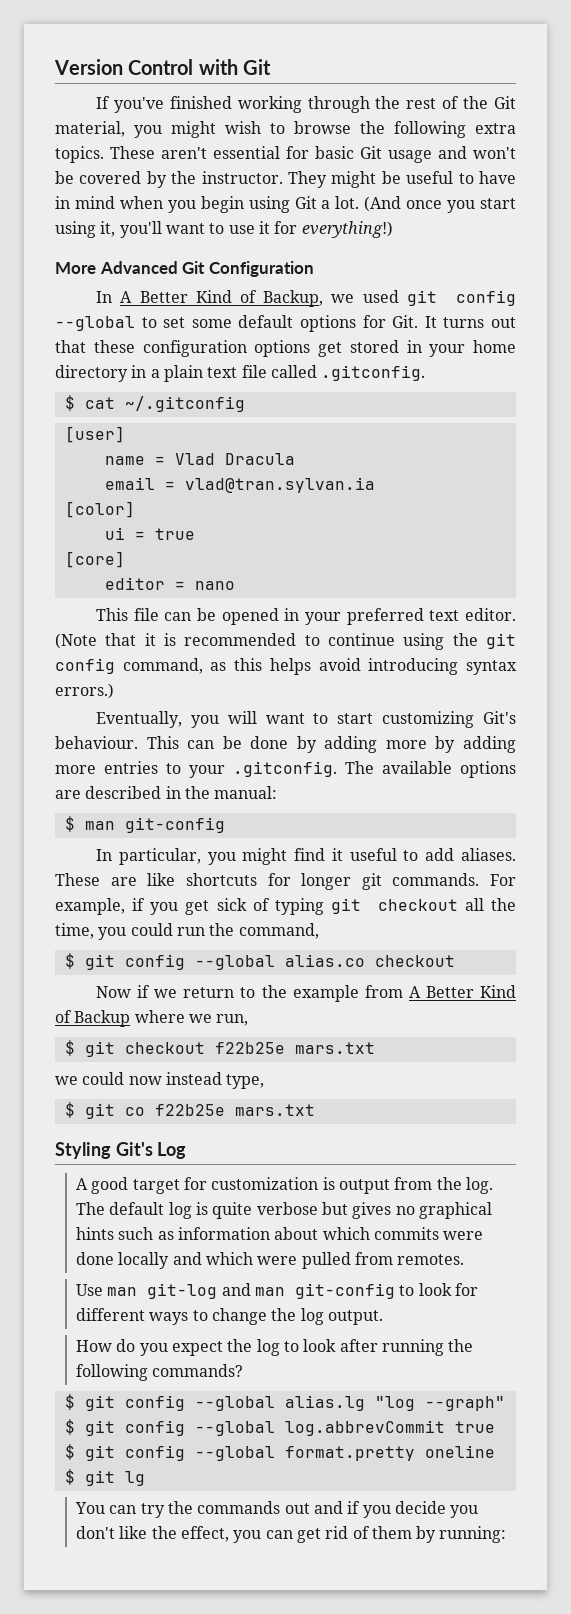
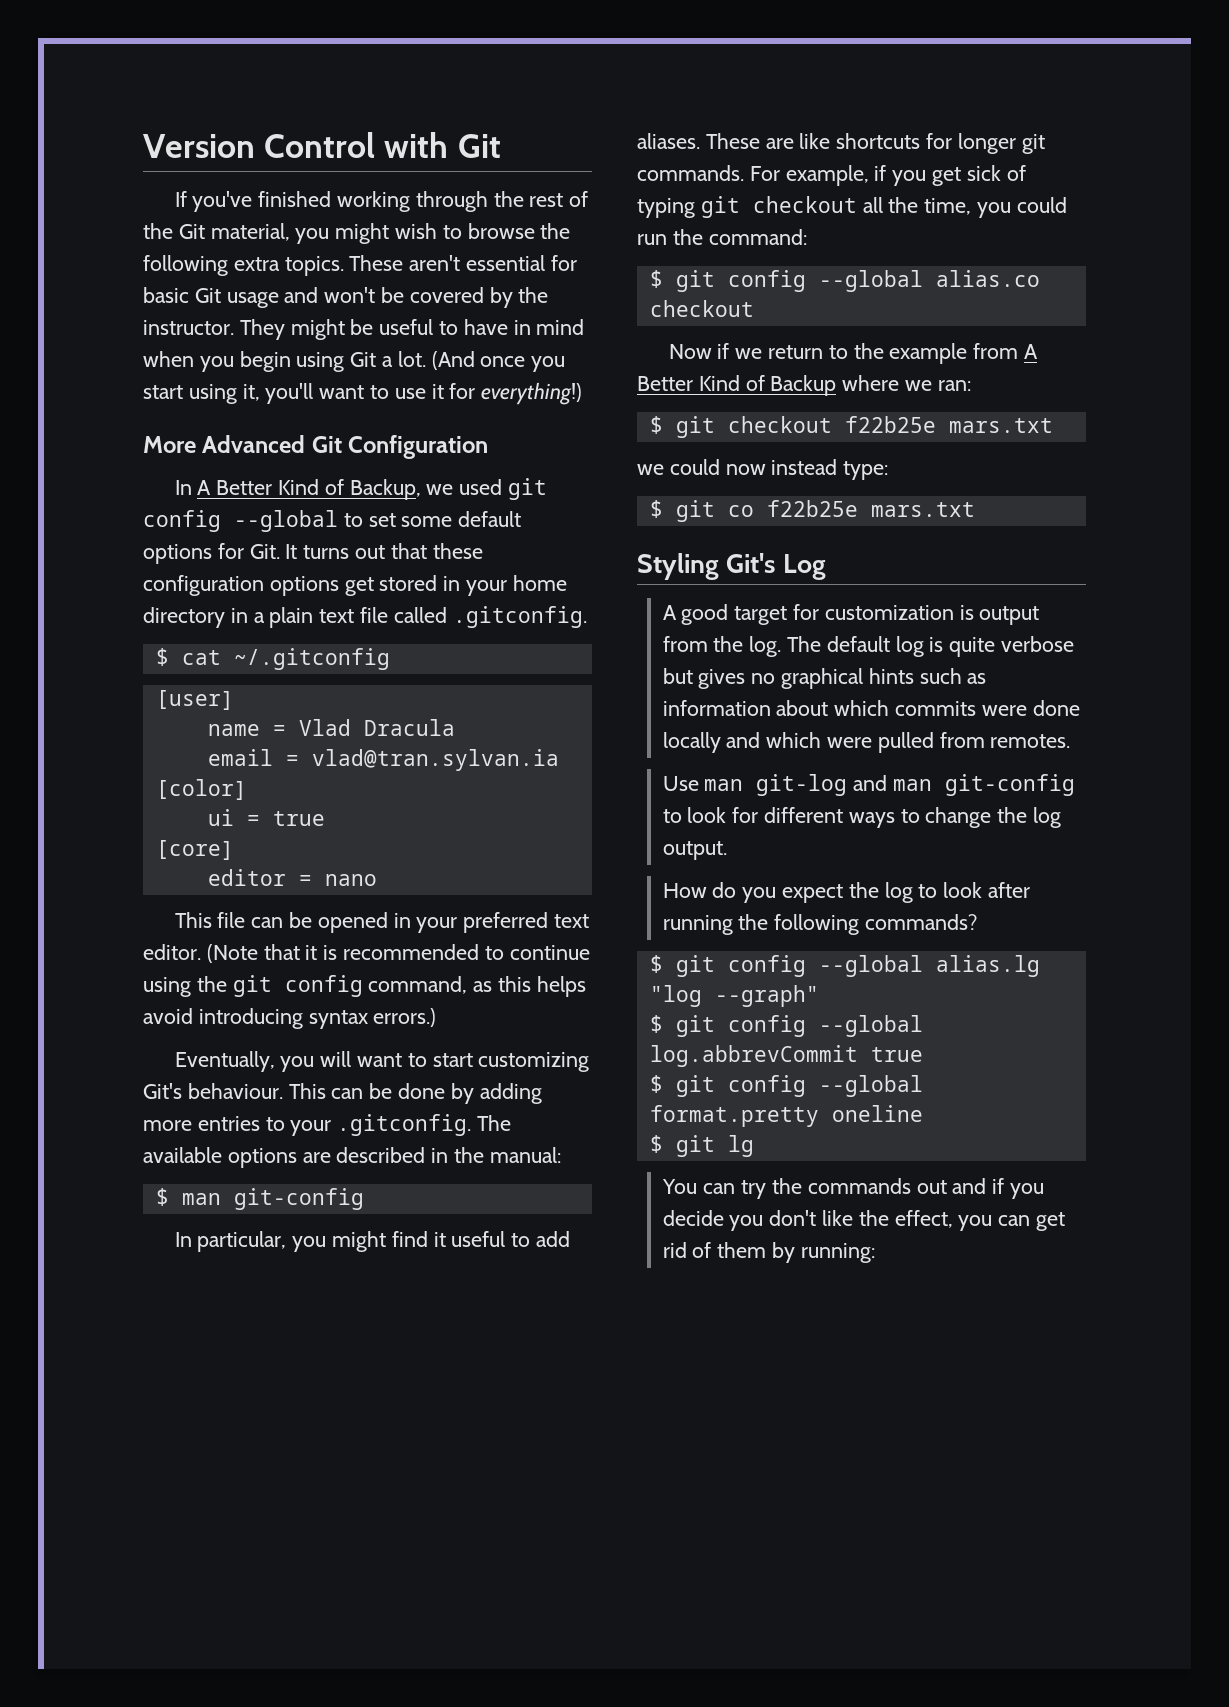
- This can be done by adding more by adding more entries to your .gitconfig. The available options are described in the manual:
+ This can be done by adding more entries to your .gitconfig. The available options are described in the manual:
- For example, if you get sick of typing git checkout all the time, you could run the command,
+ For example, if you get sick of typing git checkout all the time, you could run the command:
- Now if we return to the example from A Better Kind of Backup where we run,
+ Now if we return to the example from A Better Kind of Backup where we ran:
- we could now instead type,
+ we could now instead type:

